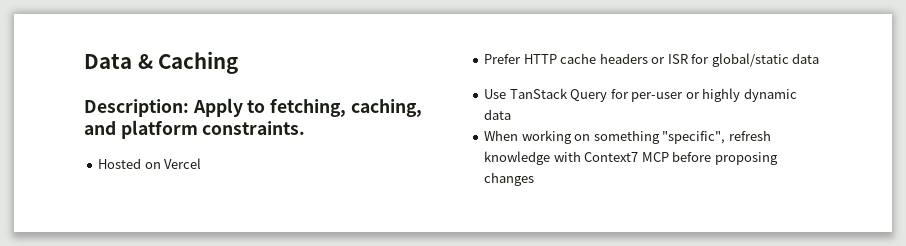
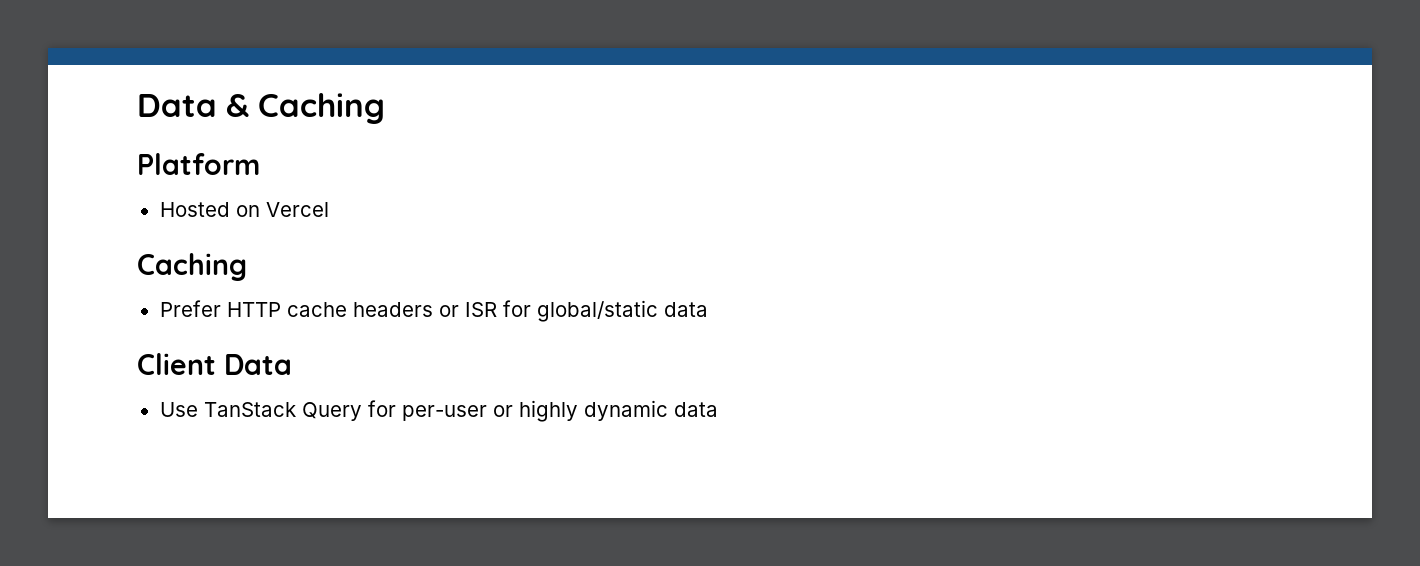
- Description: Apply to fetching, caching, and platform constraints.
+ Platform
  Hosted on Vercel
+ Caching
+ Client Data
- When working on something "specific", refresh knowledge with Context7 MCP before proposing changes

